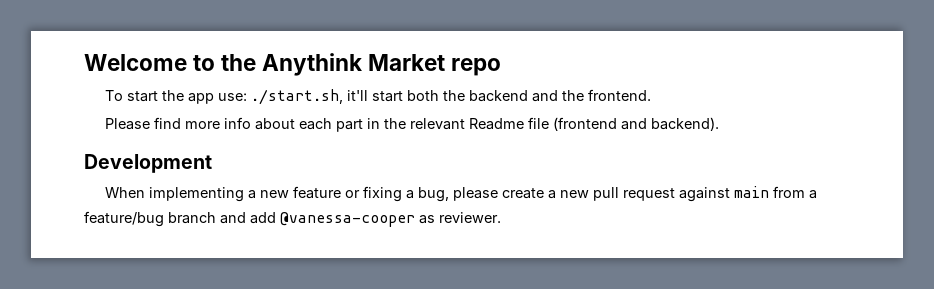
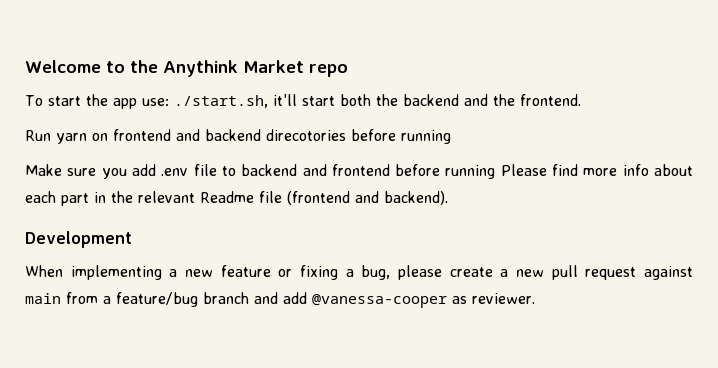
- Please find more info about each part in the relevant Readme file (frontend and backend).
+ Run yarn on frontend and backend direcotories before running
+ Make sure you add .env file to backend and frontend before running Please find more info about each part in the relevant Readme file (frontend and backend).

